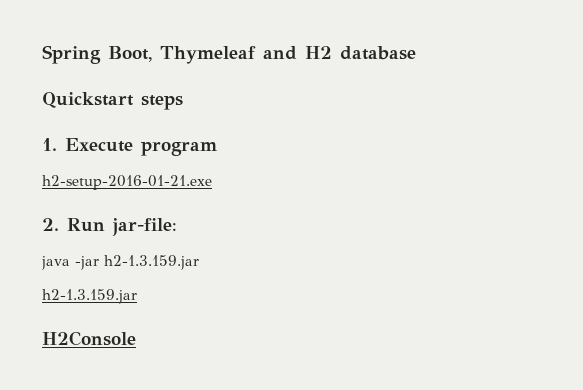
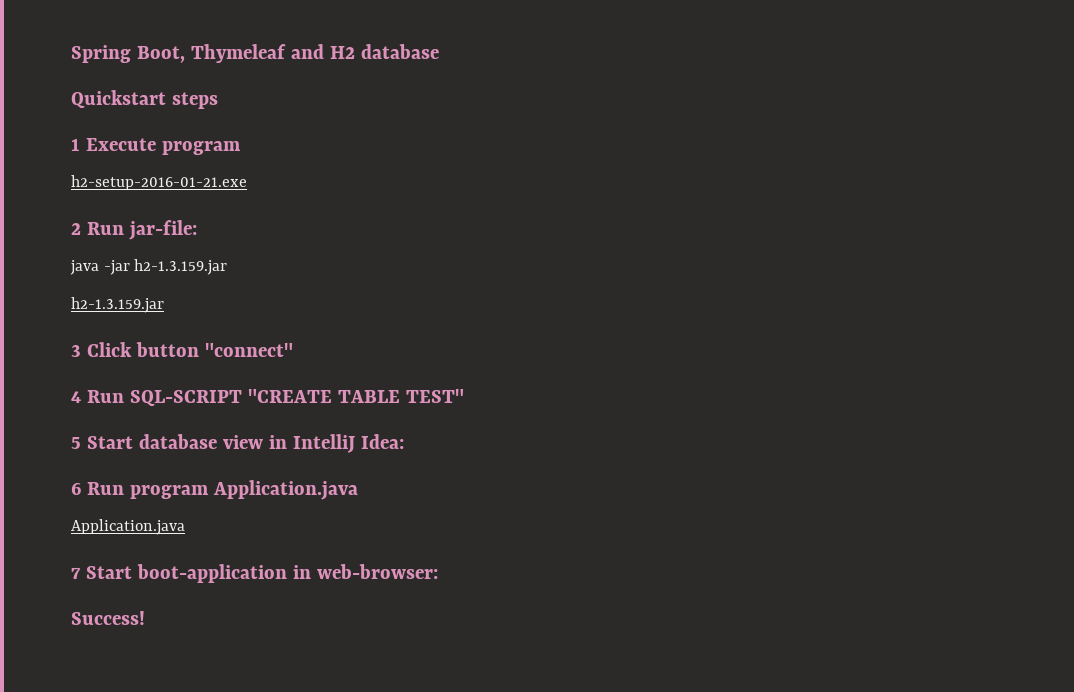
- 1. Execute program
+ 1 Execute program
- 2. Run jar-file:
+ 2 Run jar-file:
- H2Console
+ 3 Click button "connect"
+ 4 Run SQL-SCRIPT "CREATE TABLE TEST"
+ 5 Start database view in IntelliJ Idea:
+ 6 Run program Application.java
+ Application.java
+ 7 Start boot-application in web-browser:
+ Success!

